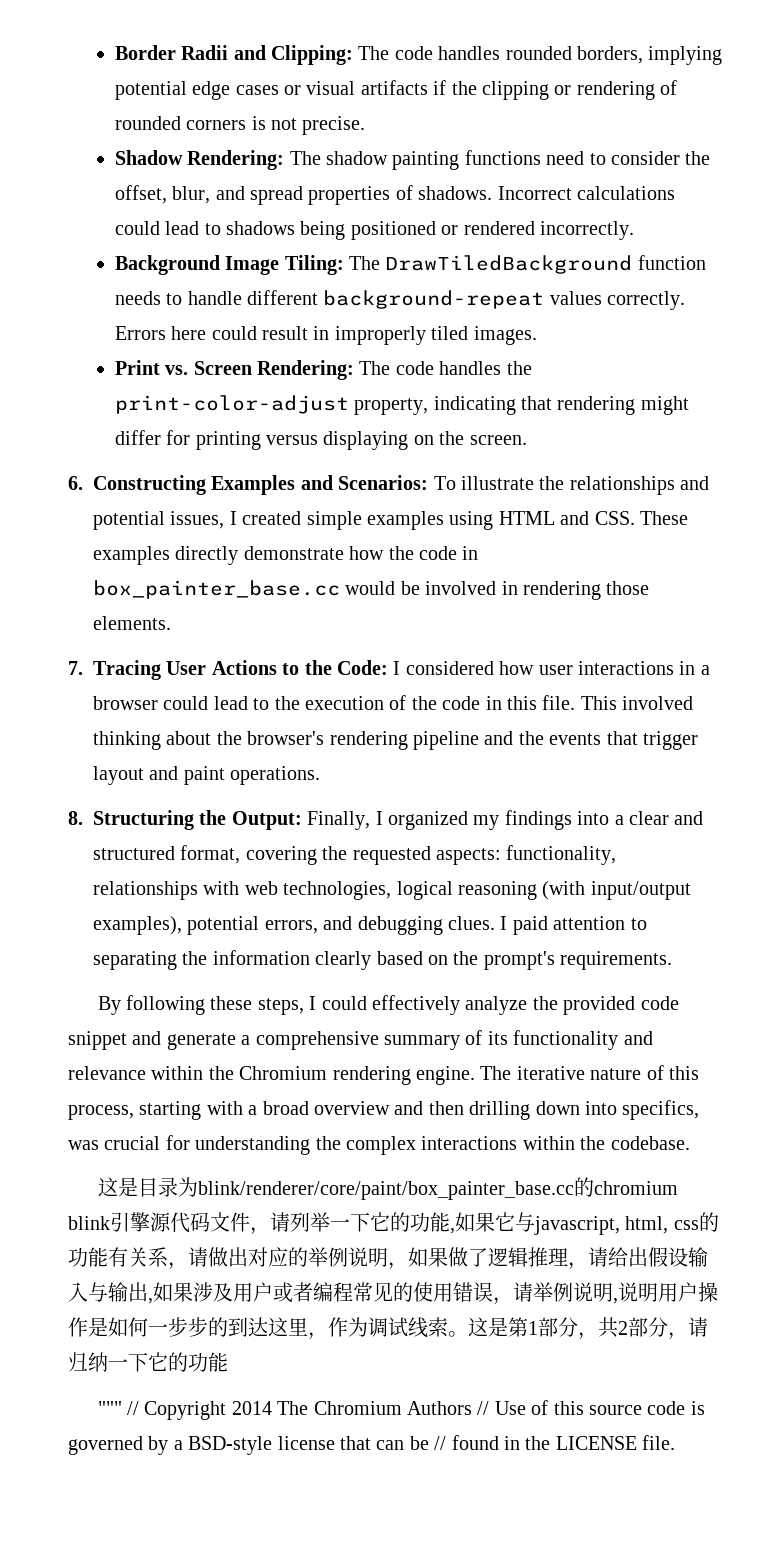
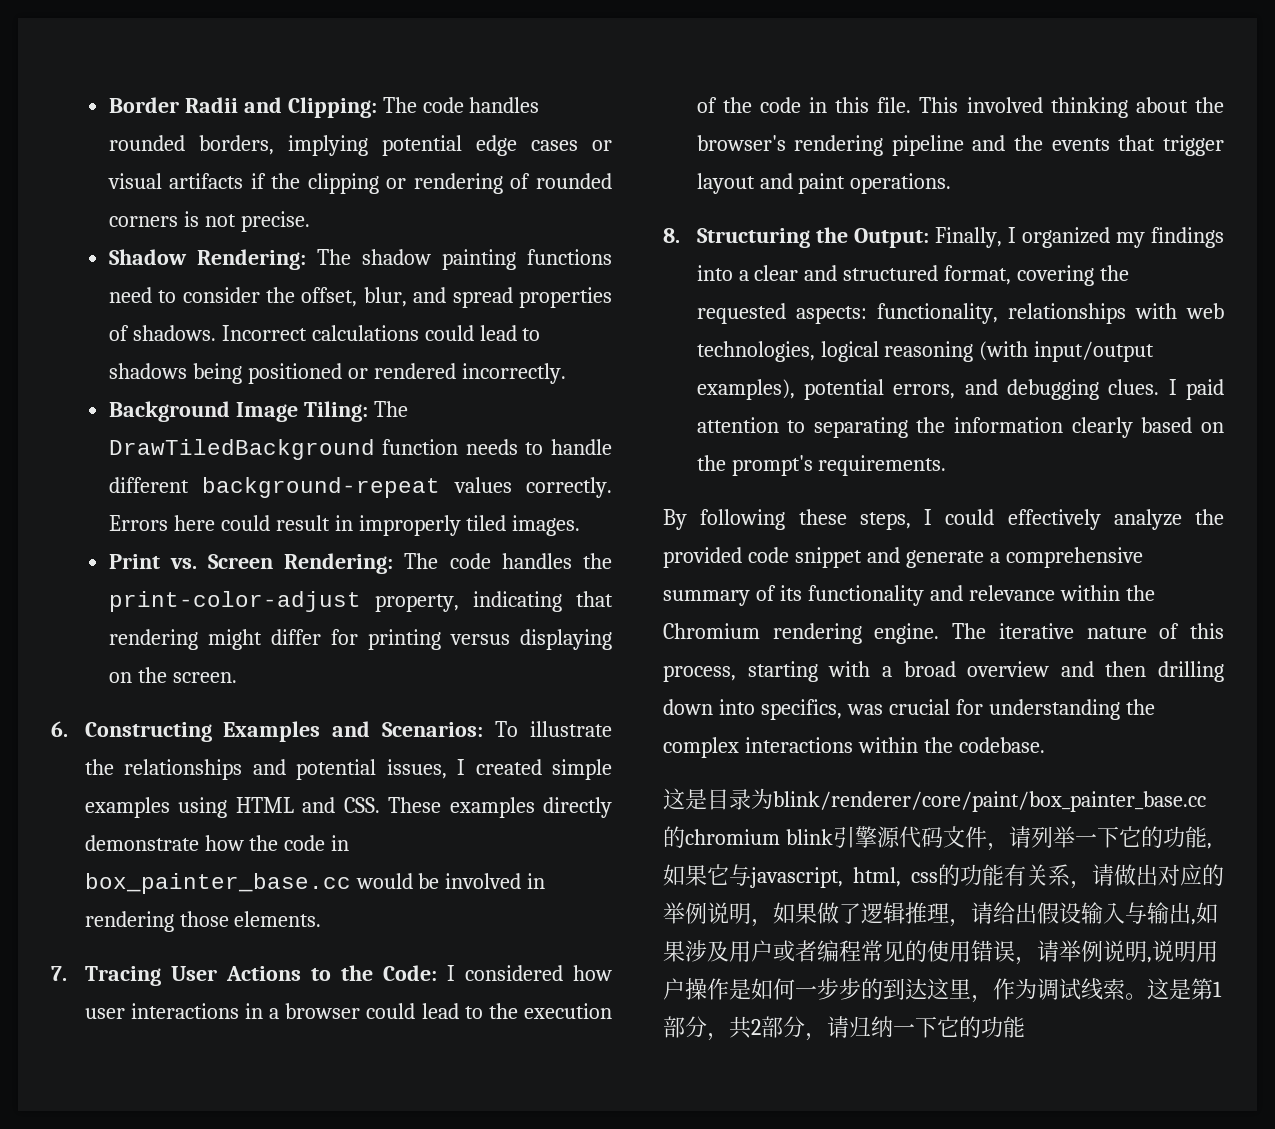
- """ // Copyright 2014 The Chromium Authors // Use of this source code is governed by a BSD-style license that can be // found in the LICENSE file.

